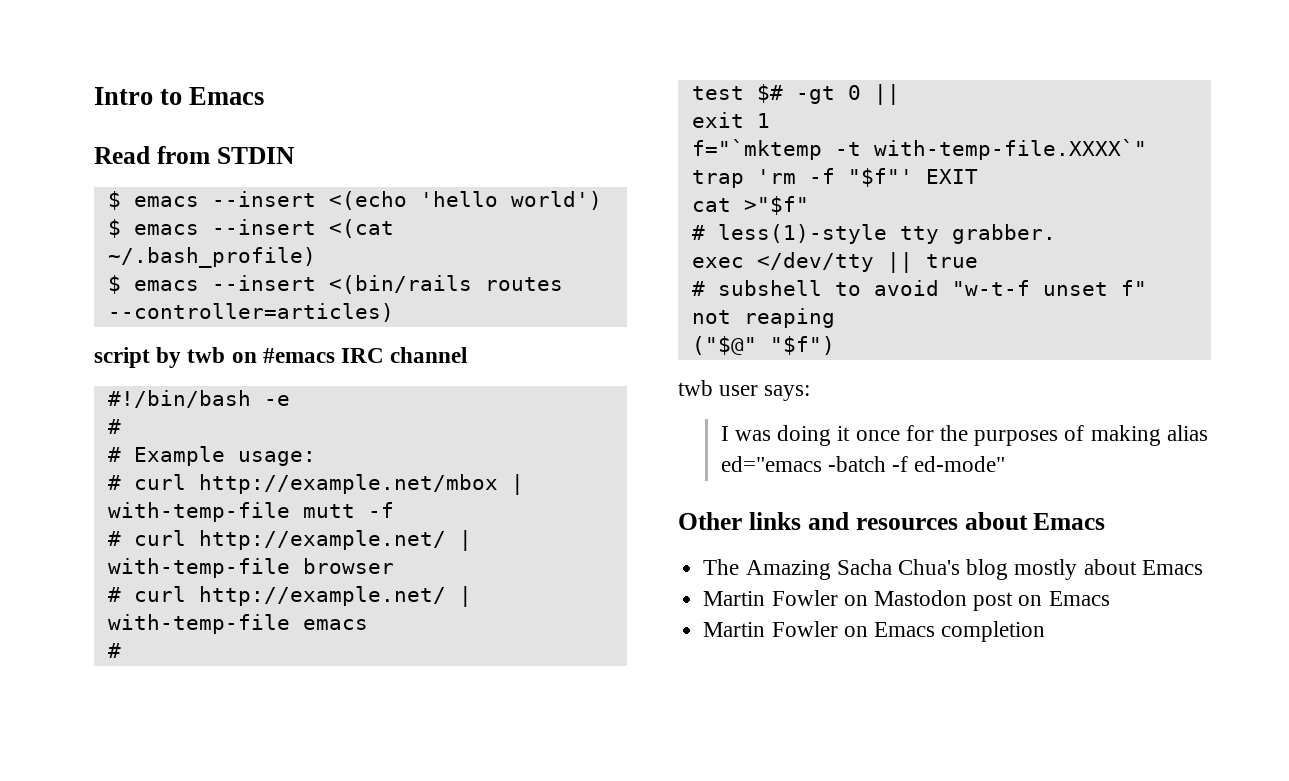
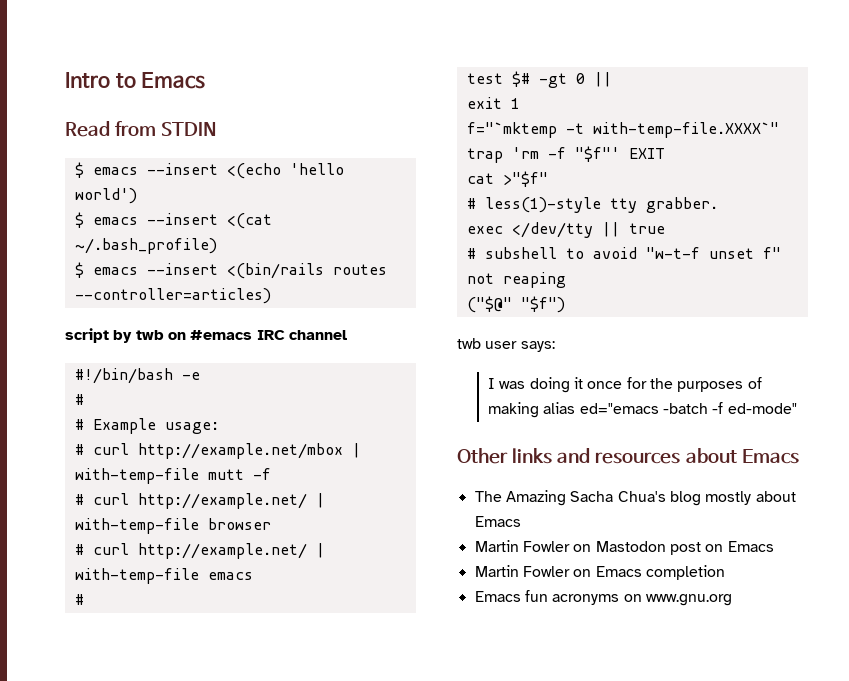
+ Emacs fun acronyms on www.gnu.org

